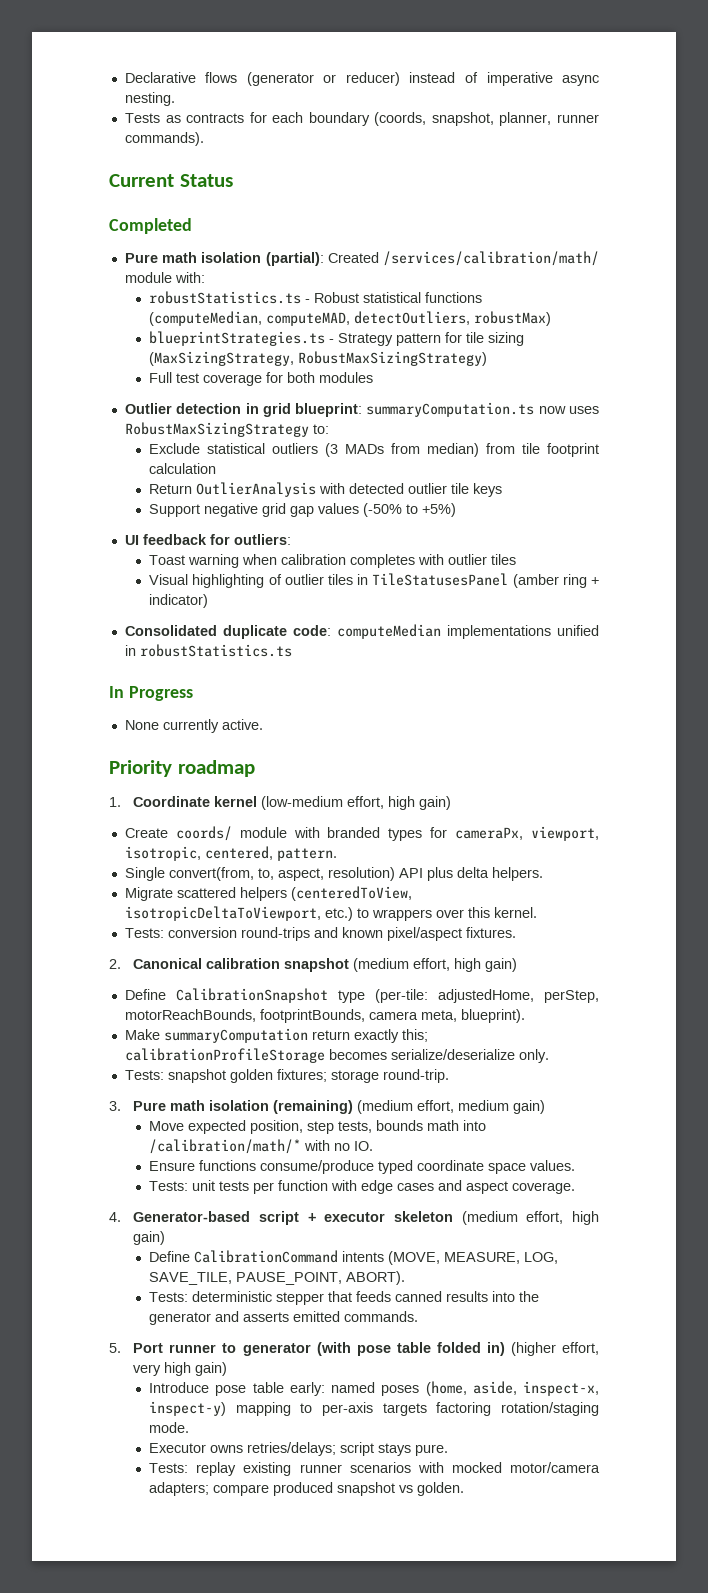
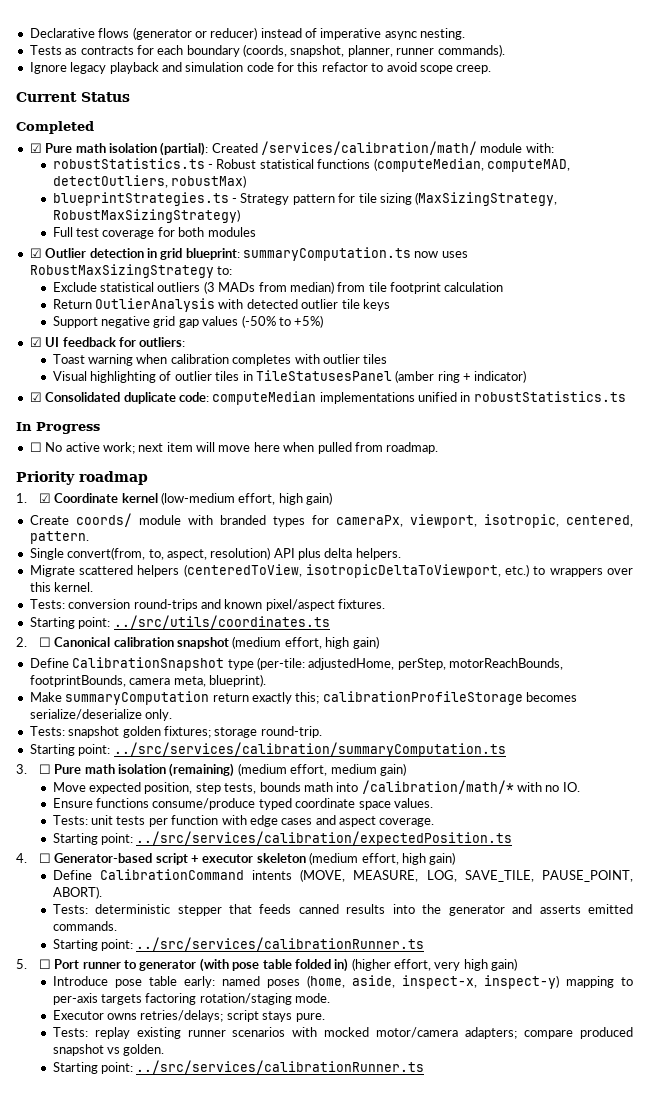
+ Ignore legacy playback and simulation code for this refactor to avoid scope creep.
- Pure math isolation (partial): Created /services/calibration/math/ module with:
+ ☑ Pure math isolation (partial): Created /services/calibration/math/ module with:
- Outlier detection in grid blueprint: summaryComputation.ts now uses RobustMaxSizingStrategy to:
+ ☑ Outlier detection in grid blueprint: summaryComputation.ts now uses RobustMaxSizingStrategy to:
- UI feedback for outliers:
+ ☑ UI feedback for outliers:
- Consolidated duplicate code: computeMedian implementations unified in robustStatistics.ts
+ ☑ Consolidated duplicate code: computeMedian implementations unified in robustStatistics.ts
- None currently active.
+ ☐ No active work; next item will move here when pulled from roadmap.
- 1. Coordinate kernel (low-medium effort, high gain)
+ 1. ☑ Coordinate kernel (low-medium effort, high gain)
+ Starting point: ../src/utils/coordinates.ts
- 2. Canonical calibration snapshot (medium effort, high gain)
+ 2. ☐ Canonical calibration snapshot (medium effort, high gain)
+ Starting point: ../src/services/calibration/summaryComputation.ts
- 3. Pure math isolation (remaining) (medium effort, medium gain)
+ 3. ☐ Pure math isolation (remaining) (medium effort, medium gain)
+ Starting point: ../src/services/calibration/expectedPosition.ts
- 4. Generator-based script + executor skeleton (medium effort, high gain)
+ 4. ☐ Generator-based script + executor skeleton (medium effort, high gain)
  Tests: deterministic stepper that feeds canned results into the generator and asserts emitted commands.
+ Starting point: ../src/services/calibrationRunner.ts
- 5. Port runner to generator (with pose table folded in) (higher effort, very high gain)
+ 5. ☐ Port runner to generator (with pose table folded in) (higher effort, very high gain)
  Tests: replay existing runner scenarios with mocked motor/camera adapters; compare produced snapshot vs golden.
+ Starting point: ../src/services/calibrationRunner.ts

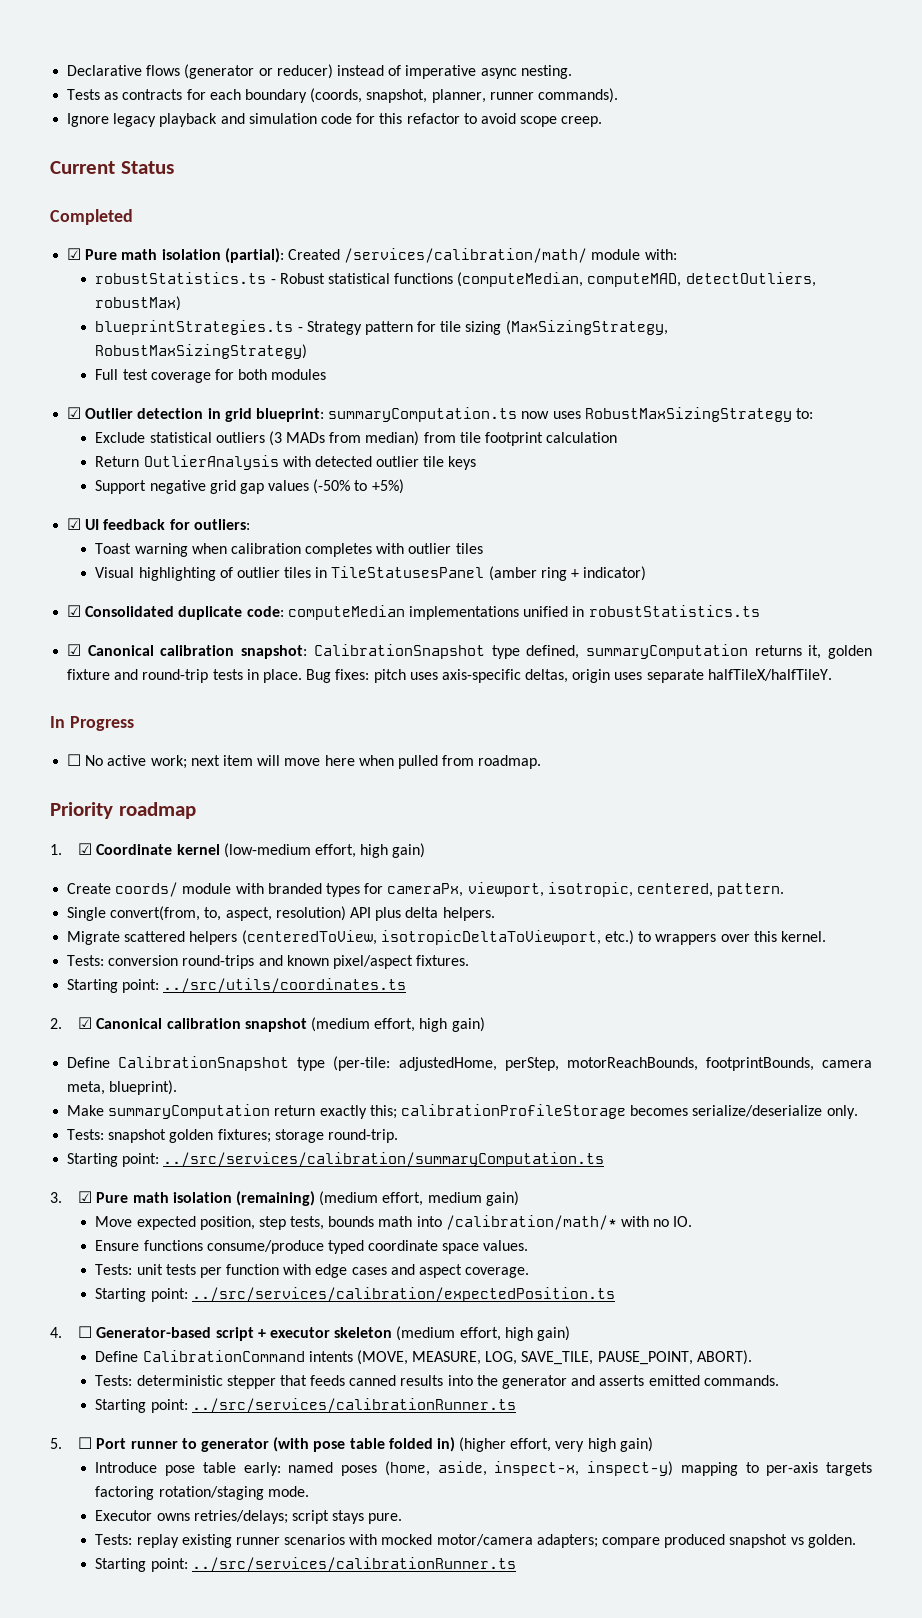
+ ☑ Canonical calibration snapshot: CalibrationSnapshot type defined, summaryComputation returns it, golden fixture and round-trip tests in place. Bug fixes: pitch uses axis-specific deltas, origin uses separate halfTileX/halfTileY.
- 2. ☐ Canonical calibration snapshot (medium effort, high gain)
+ 2. ☑ Canonical calibration snapshot (medium effort, high gain)
- 3. ☐ Pure math isolation (remaining) (medium effort, medium gain)
+ 3. ☑ Pure math isolation (remaining) (medium effort, medium gain)

